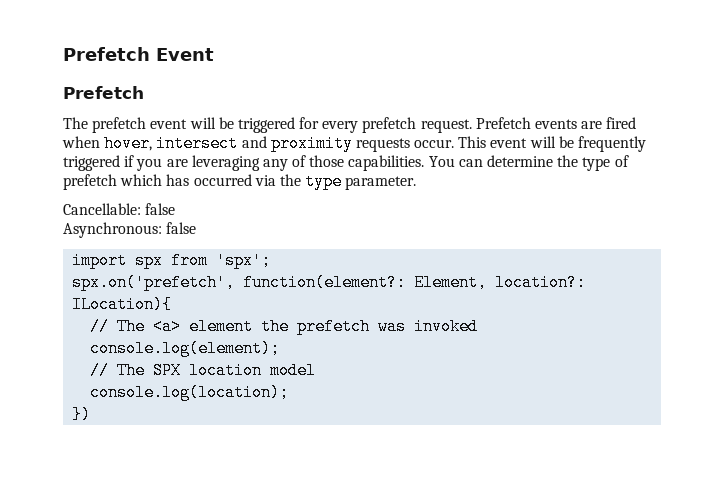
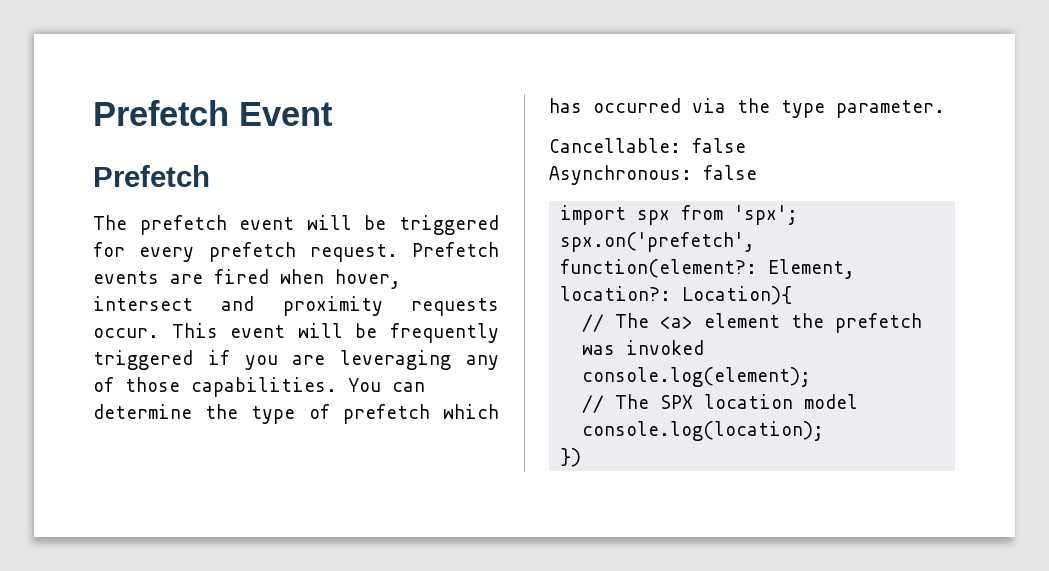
- spx.on('prefetch', function(element?: Element, location?: ILocation){
+ spx.on('prefetch', function(element?: Element, location?: Location){

